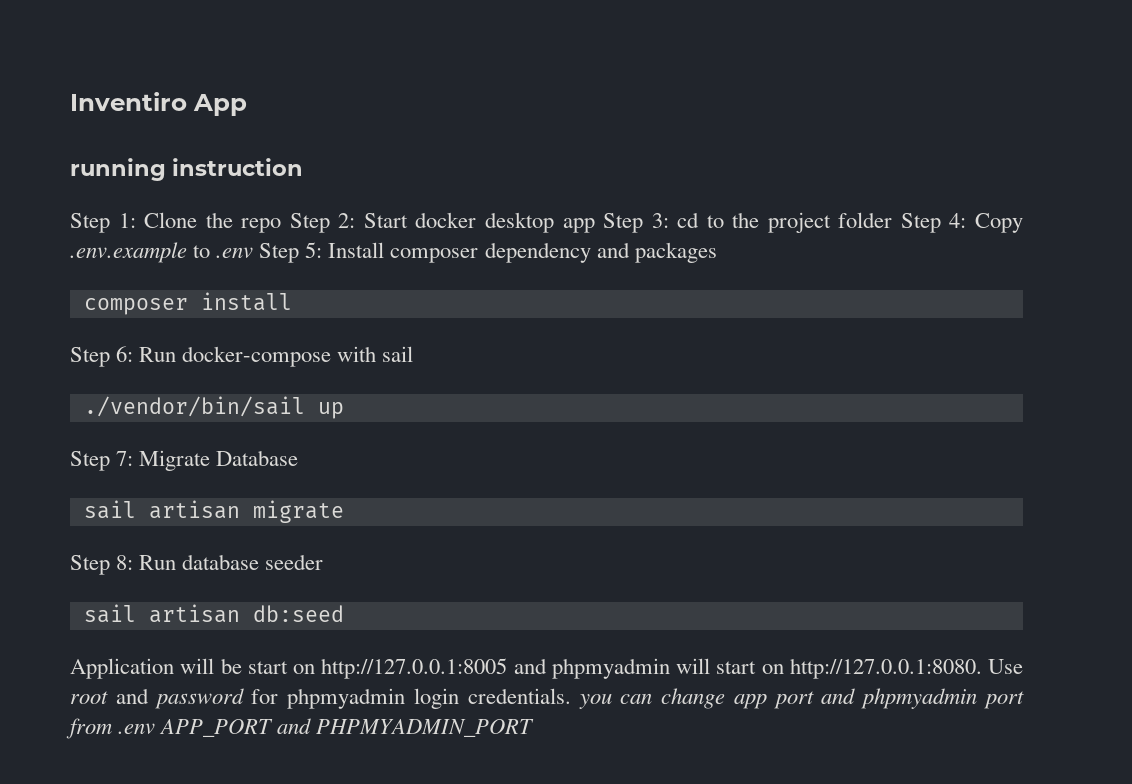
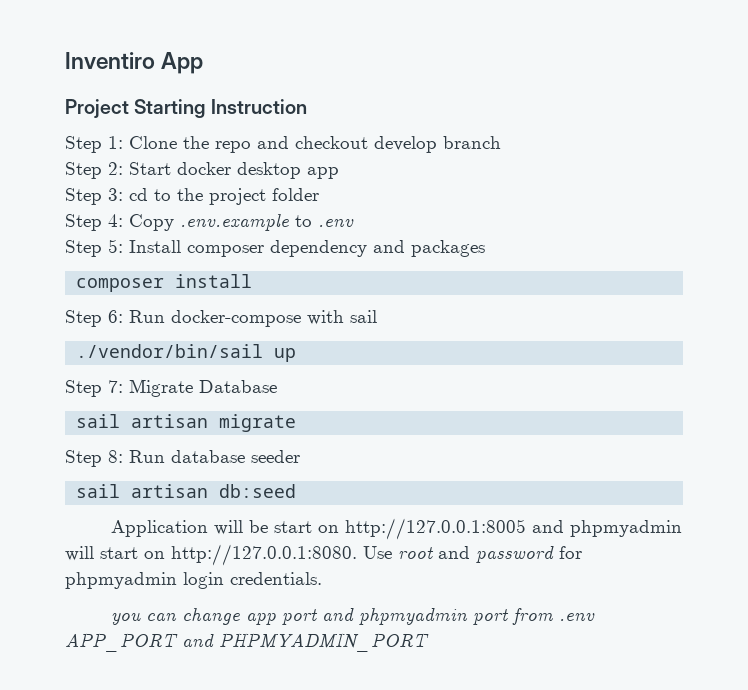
- running instruction
+ Project Starting Instruction
- Step 1: Clone the repo Step 2: Start docker desktop app Step 3: cd to the project folder Step 4: Copy .env.example to .env Step 5: Install composer dependency and packages
+ Step 1: Clone the repo and checkout develop branch
+ Step 2: Start docker desktop app
+ Step 3: cd to the project folder
+ Step 4: Copy .env.example to .env
+ Step 5: Install composer dependency and packages
- Application will be start on http://127.0.0.1:8005 and phpmyadmin will start on http://127.0.0.1:8080. Use root and password for phpmyadmin login credentials. you can change app port and phpmyadmin port from .env APP_PORT and PHPMYADMIN_PORT
+ Application will be start on http://127.0.0.1:8005 and phpmyadmin will start on http://127.0.0.1:8080. Use root and password for phpmyadmin login credentials.
+ you can change app port and phpmyadmin port from .env APP_PORT and PHPMYADMIN_PORT

